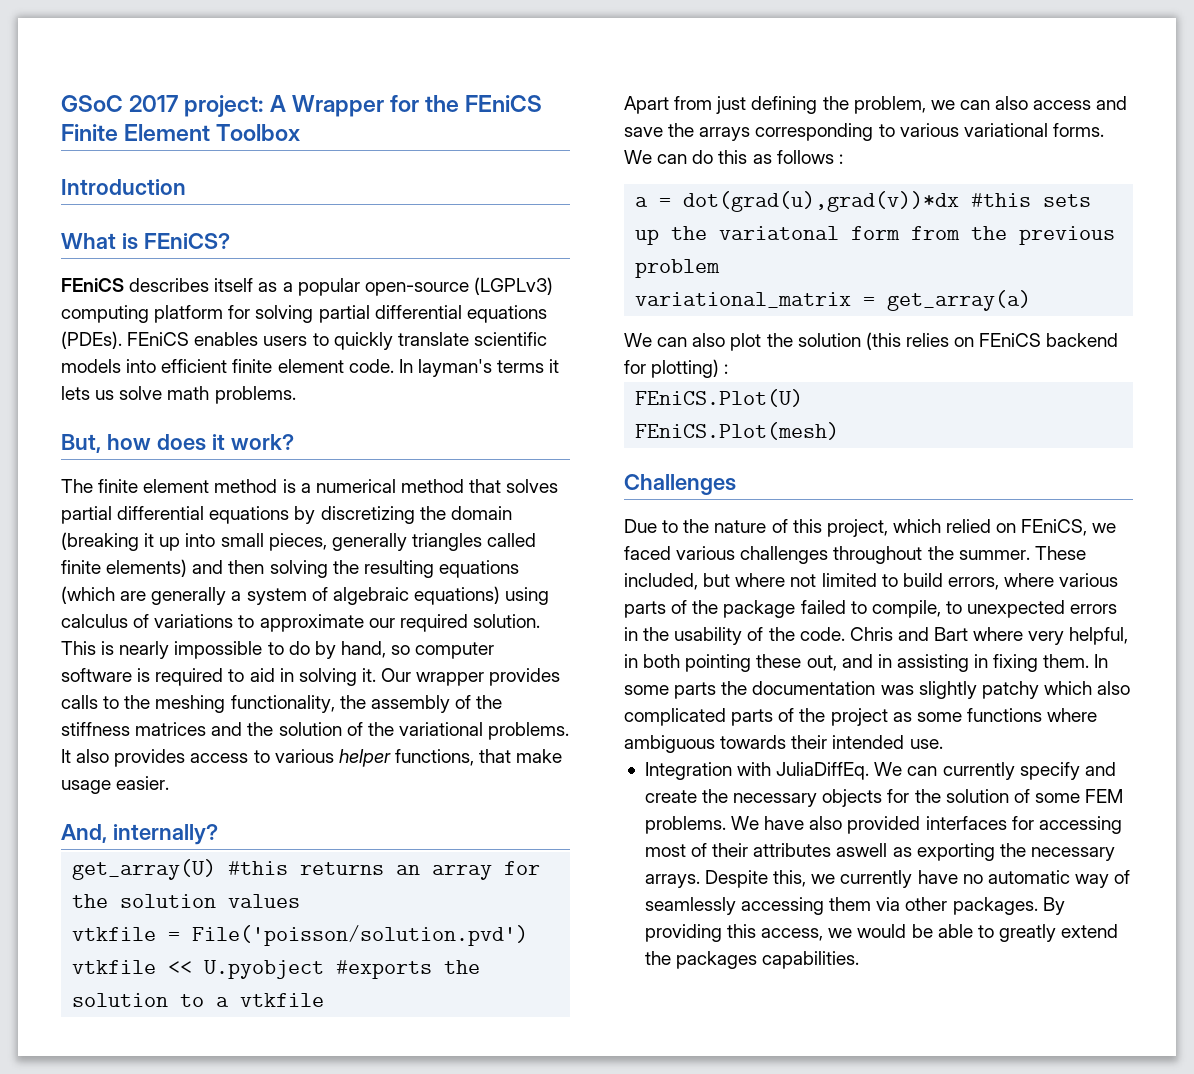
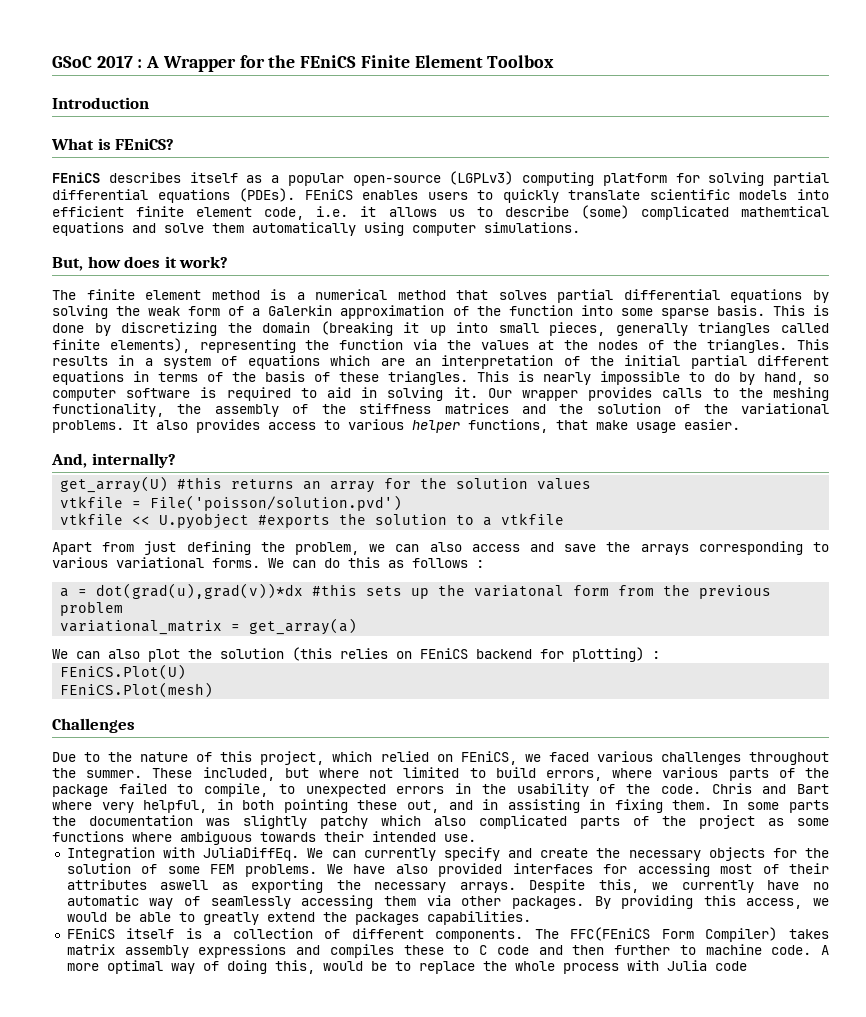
- GSoC 2017 project: A Wrapper for the FEniCS Finite Element Toolbox
+ GSoC 2017 : A Wrapper for the FEniCS Finite Element Toolbox
- FEniCS enables users to quickly translate scientific models into efficient finite element code. In layman's terms it lets us solve math problems.
+ FEniCS enables users to quickly translate scientific models into efficient finite element code, i.e. it allows us to describe (some) complicated mathemtical equations and solve them automatically using computer simulations.
- The finite element method is a numerical method that solves partial differential equations by discretizing the domain (breaking it up into small pieces, generally triangles called finite elements) and then solving the resulting equations (which are generally a system of algebraic equations) using calculus of variations to approximate our required solution.
+ The finite element method is a numerical method that solves partial differential equations by solving the weak form of a Galerkin approximation of the function into some sparse basis. This is done by discretizing the domain (breaking it up into small pieces, generally triangles called finite elements), representing the function via the values at the nodes of the triangles. This results in a system of equations which are an interpretation of the initial partial different equations in terms of the basis of these triangles.
+ FEniCS itself is a collection of different components. The FFC(FEniCS Form Compiler) takes matrix assembly expressions and compiles these to C code and then further to machine code. A more optimal way of doing this, would be to replace the whole process with Julia code

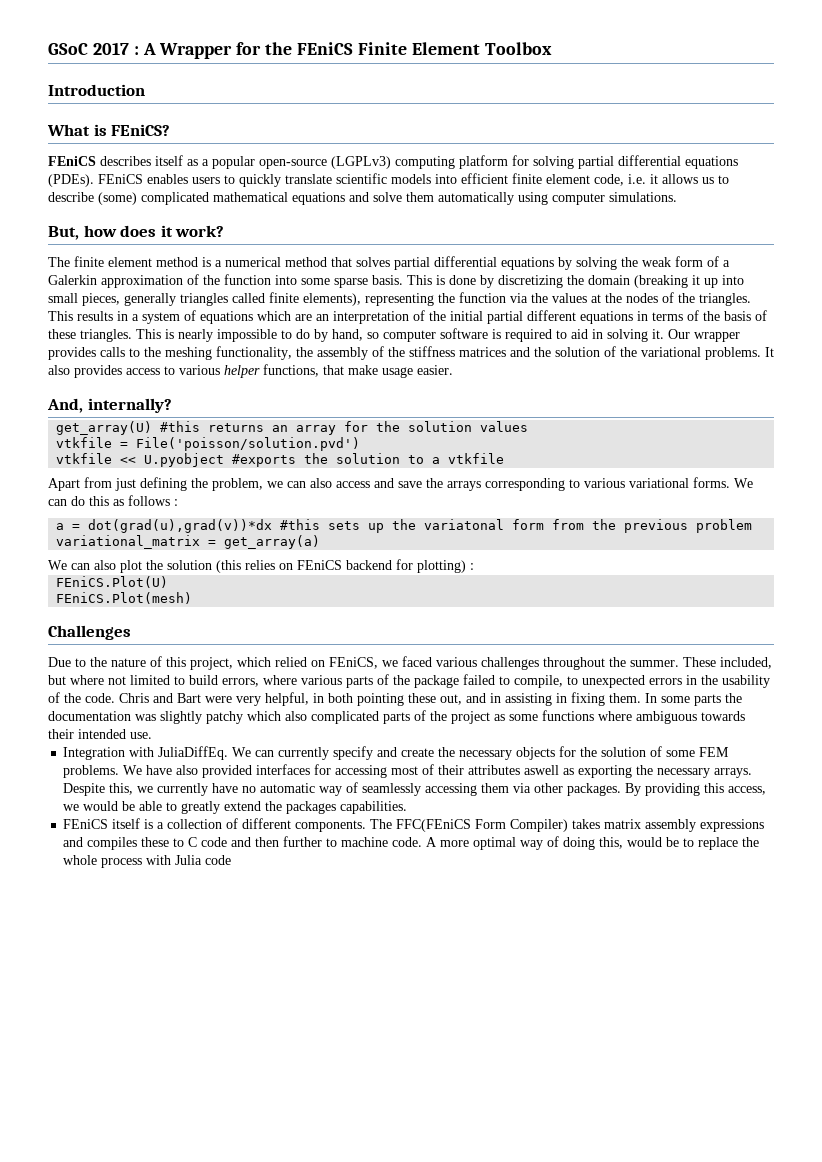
- FEniCS enables users to quickly translate scientific models into efficient finite element code, i.e. it allows us to describe (some) complicated mathemtical equations and solve them automatically using computer simulations.
+ FEniCS enables users to quickly translate scientific models into efficient finite element code, i.e. it allows us to describe (some) complicated mathematical equations and solve them automatically using computer simulations.
- Chris and Bart where very helpful, in both pointing these out, and in assisting in fixing them.
+ Chris and Bart were very helpful, in both pointing these out, and in assisting in fixing them.

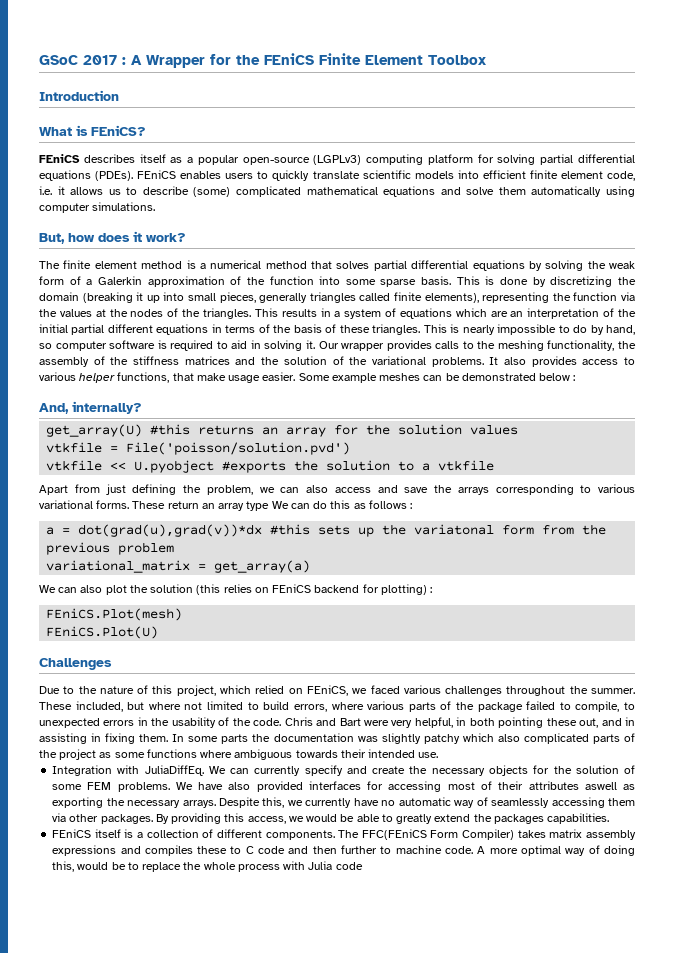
+ Some example meshes can be demonstrated below :
- We can do this as follows :
+ These return an array type We can do this as follows :
+ FEniCS.Plot(mesh)
- FEniCS.Plot(mesh)

